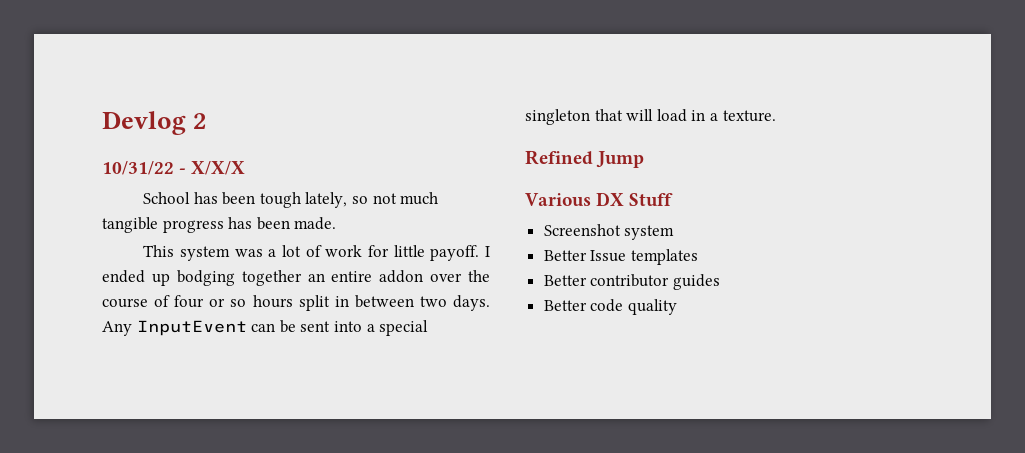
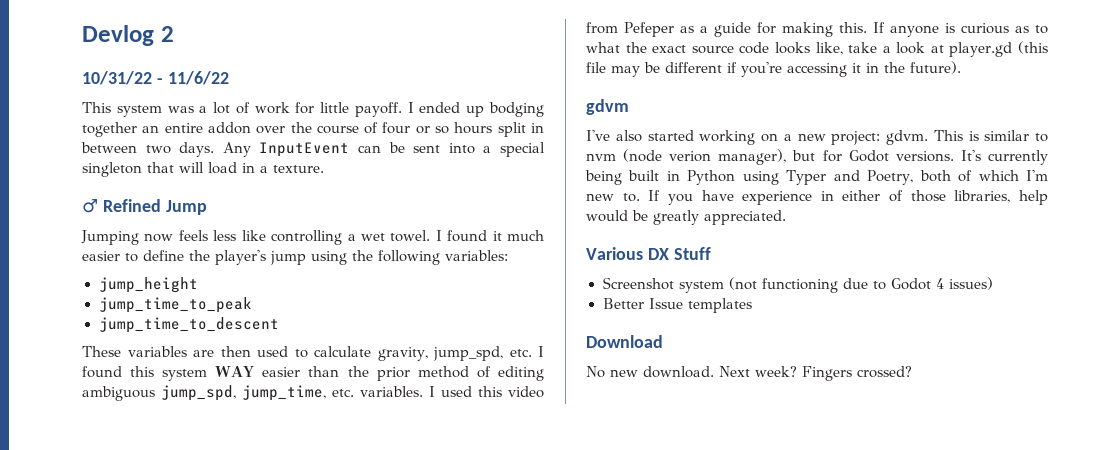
- 10/31/22 - X/X/X
- School has been tough lately, so not much tangible progress has been made.
+ 10/31/22 - 11/6/22
- Refined Jump
+ ♂ Refined Jump
+ Jumping now feels less like controlling a wet towel. I found it much easier to define the player's jump using the following variables:
+ jump_height
+ jump_time_to_peak
+ jump_time_to_descent
+ These variables are then used to calculate gravity, jump_spd, etc. I found this system WAY easier than the prior method of editing ambiguous jump_spd, jump_time, etc. variables. I used this video from Pefeper as a guide for making this. If anyone is curious as to what the exact source code looks like, take a look at player.gd (this file may be different if you're accessing it in the future).
+ gdvm
+ I've also started working on a new project: gdvm. This is similar to nvm (node verion manager), but for Godot versions. It's currently being built in Python using Typer and Poetry, both of which I'm new to. If you have experience in either of those libraries, help would be greatly appreciated.
- Screenshot system
+ Screenshot system (not functioning due to Godot 4 issues)
  Better Issue templates
- Better contributor guides
- Better code quality
+ Download
+ No new download. Next week? Fingers crossed?

